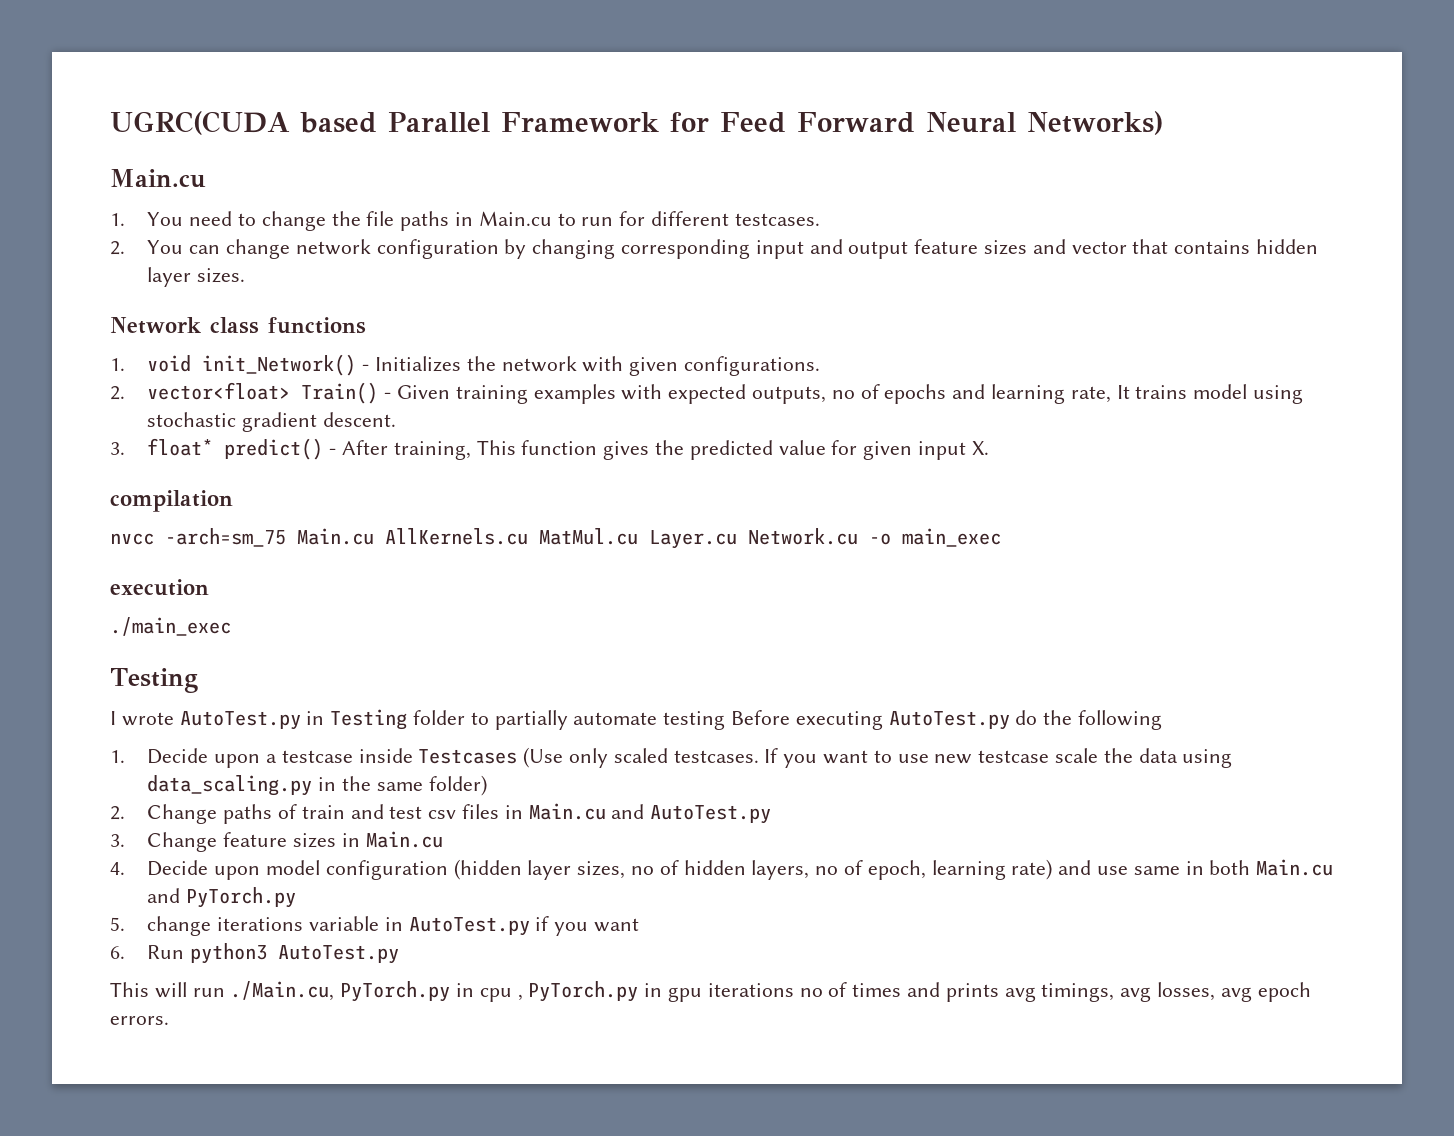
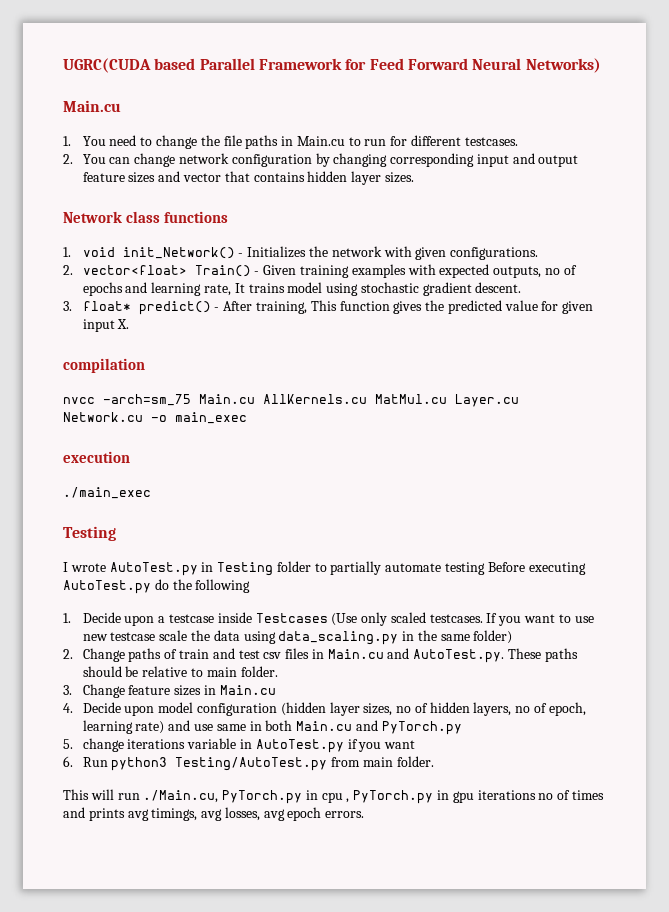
- 2. Change paths of train and test csv files in Main.cu and AutoTest.py
+ 2. Change paths of train and test csv files in Main.cu and AutoTest.py. These paths should be relative to main folder.
- 6. Run python3 AutoTest.py
+ 6. Run python3 Testing/AutoTest.py from main folder.

